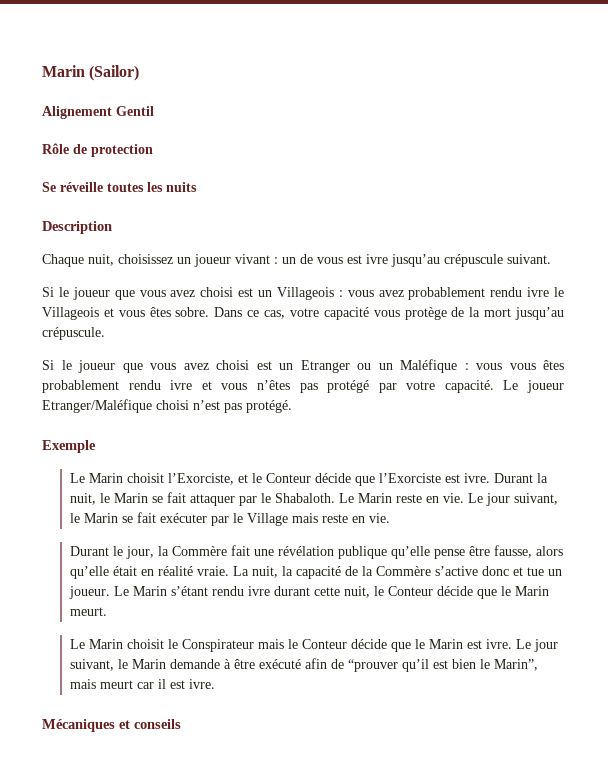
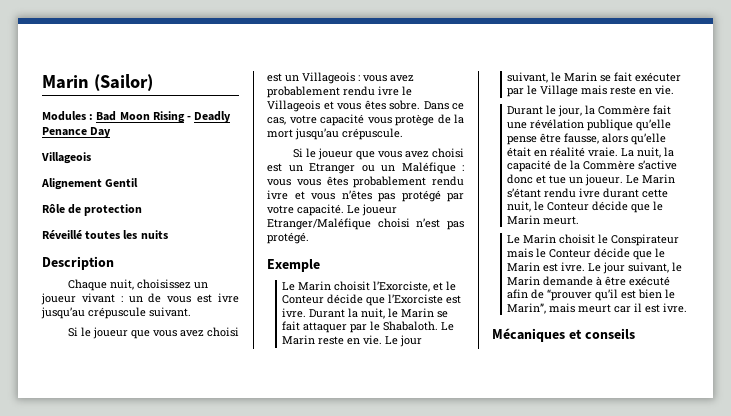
+ Modules : Bad Moon Rising - Deadly Penance Day
+ Villageois
- Se réveille toutes les nuits
+ Réveillé toutes les nuits

